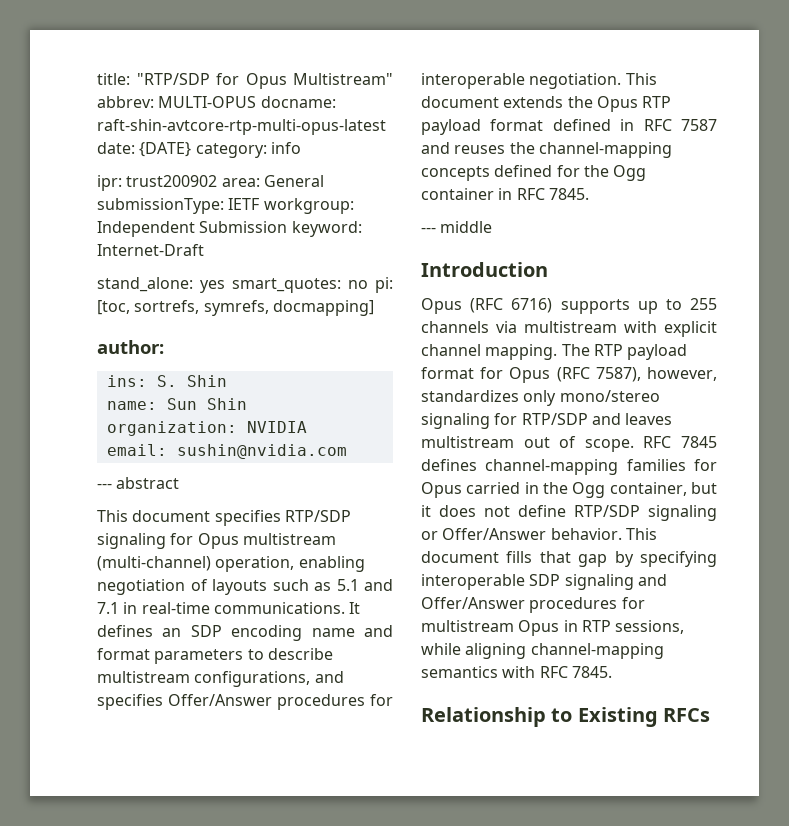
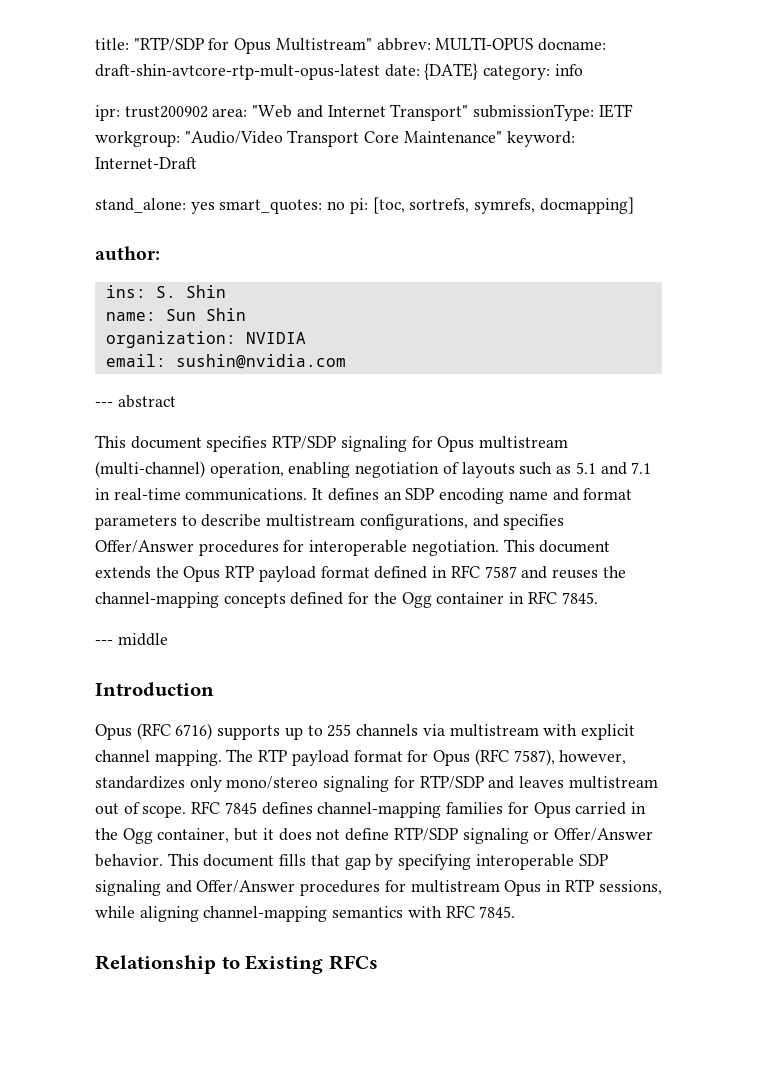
- title: "RTP/SDP for Opus Multistream" abbrev: MULTI-OPUS docname: raft-shin-avtcore-rtp-multi-opus-latest date: {DATE} category: info
+ title: "RTP/SDP for Opus Multistream" abbrev: MULTI-OPUS docname: draft-shin-avtcore-rtp-mult-opus-latest date: {DATE} category: info
- ipr: trust200902 area: General submissionType: IETF workgroup: Independent Submission keyword: Internet-Draft
+ ipr: trust200902 area: "Web and Internet Transport" submissionType: IETF workgroup: "Audio/Video Transport Core Maintenance" keyword: Internet-Draft

